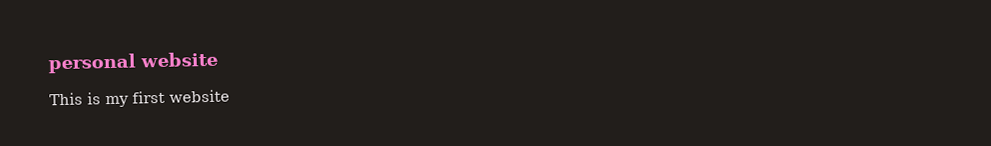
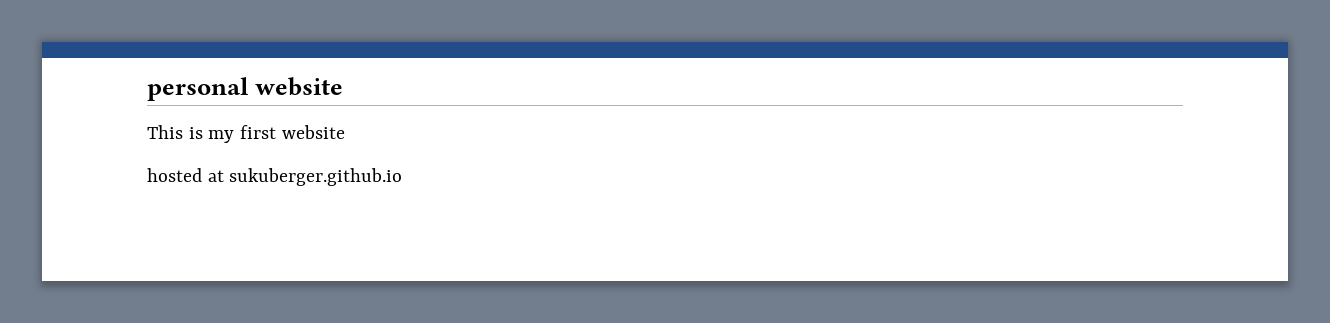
+ hosted at sukuberger.github.io

